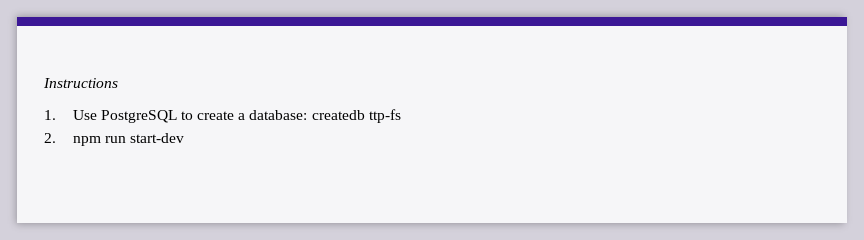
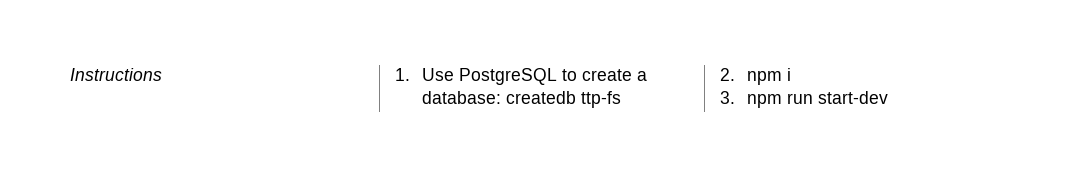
- 2. npm run start-dev
+ 2. npm i
+ 3. npm run start-dev

